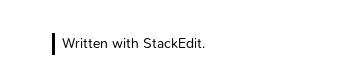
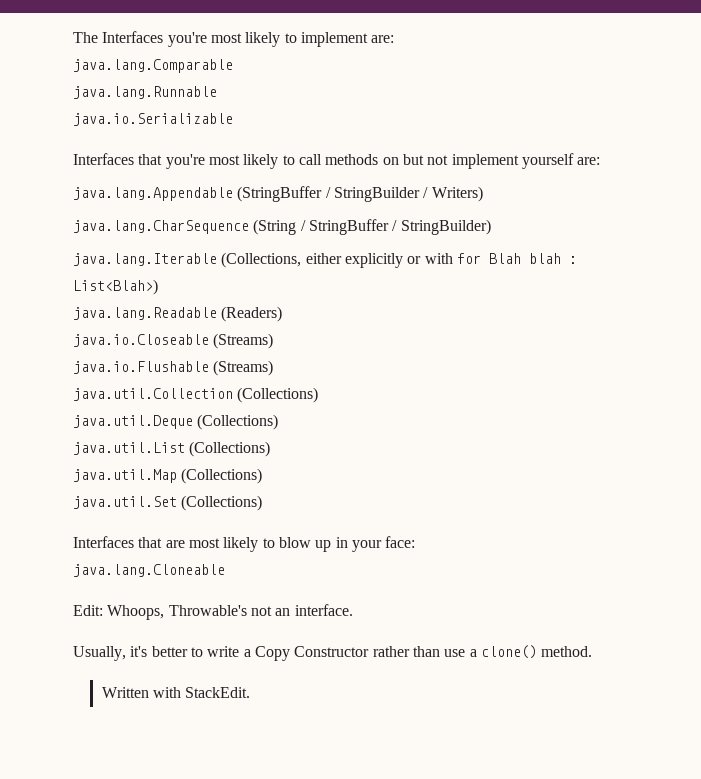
+ The Interfaces you're most likely to implement are:
+ java.lang.Comparable
+ java.lang.Runnable
+ java.io.Serializable
+ Interfaces that you're most likely to call methods on but not implement yourself are:
+ java.lang.Appendable (StringBuffer / StringBuilder / Writers)
+ java.lang.CharSequence (String / StringBuffer / StringBuilder)
+ java.lang.Iterable (Collections, either explicitly or with for Blah blah : List<Blah>)
+ java.lang.Readable (Readers)
+ java.io.Closeable (Streams)
+ java.io.Flushable (Streams)
+ java.util.Collection (Collections)
+ java.util.Deque (Collections)
+ java.util.List (Collections)
+ java.util.Map (Collections)
+ java.util.Set (Collections)
+ Interfaces that are most likely to blow up in your face:
+ java.lang.Cloneable
+ Edit: Whoops, Throwable's not an interface.
+ Usually, it's better to write a Copy Constructor rather than use a clone() method.

